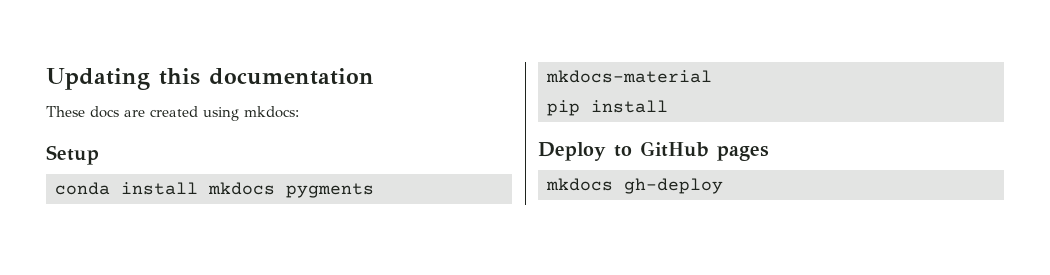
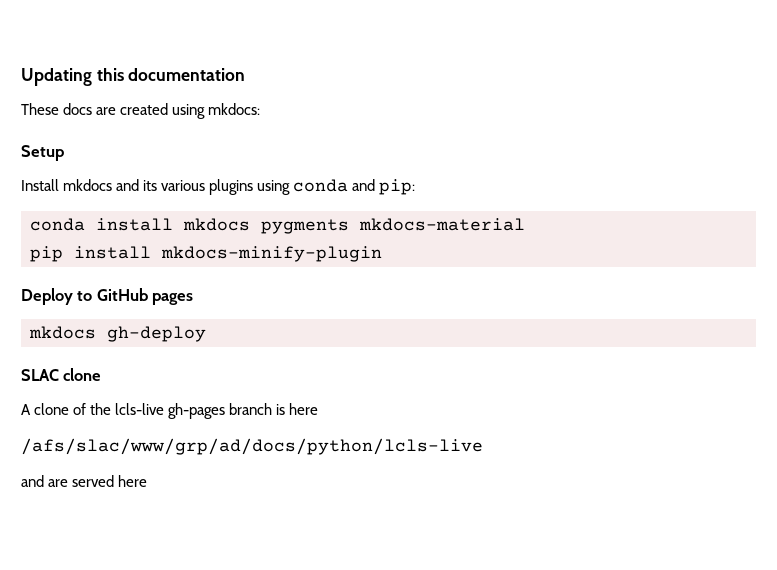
+ Install mkdocs and its various plugins using conda and pip:
- pip install
+ pip install mkdocs-minify-plugin
+ SLAC clone
+ A clone of the lcls-live gh-pages branch is here
+ /afs/slac/www/grp/ad/docs/python/lcls-live
+ and are served here

